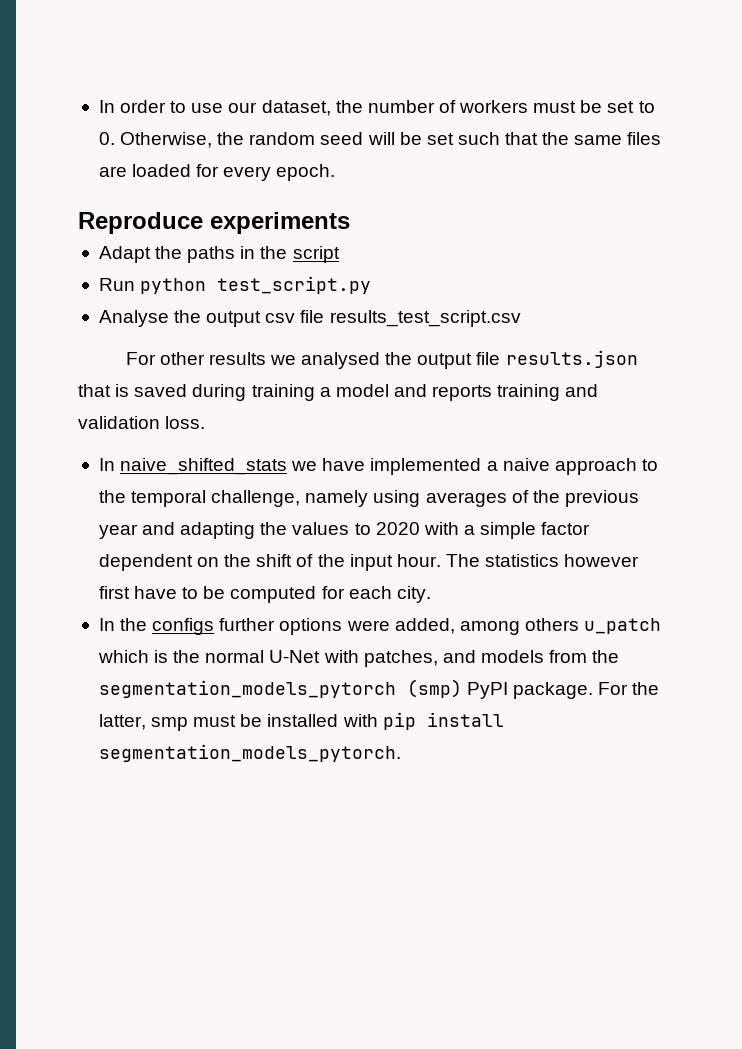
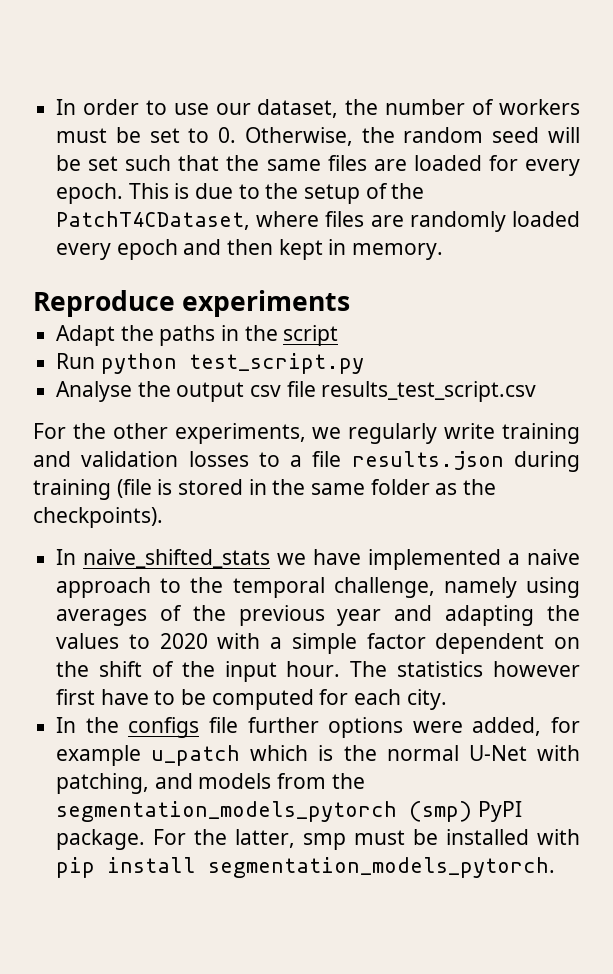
+ This is due to the setup of the PatchT4CDataset, where files are randomly loaded every epoch and then kept in memory.
- For other results we analysed the output file results.json that is saved during training a model and reports training and validation loss.
+ For the other experiments, we regularly write training and validation losses to a file results.json during training (file is stored in the same folder as the checkpoints).
- In the configs further options were added, among others u_patch which is the normal U-Net with patches, and models from the segmentation_models_pytorch (smp) PyPI package.
+ In the configs file further options were added, for example u_patch which is the normal U-Net with patching, and models from the segmentation_models_pytorch (smp) PyPI package.

